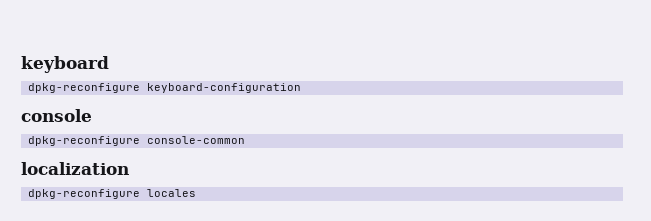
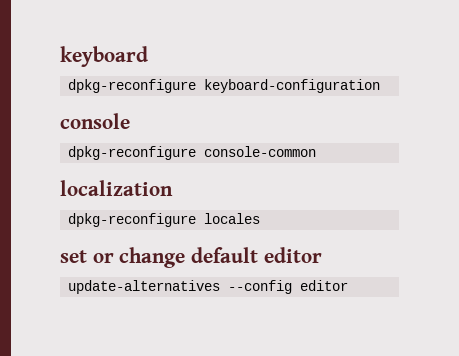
+ set or change default editor
+ update-alternatives --config editor

